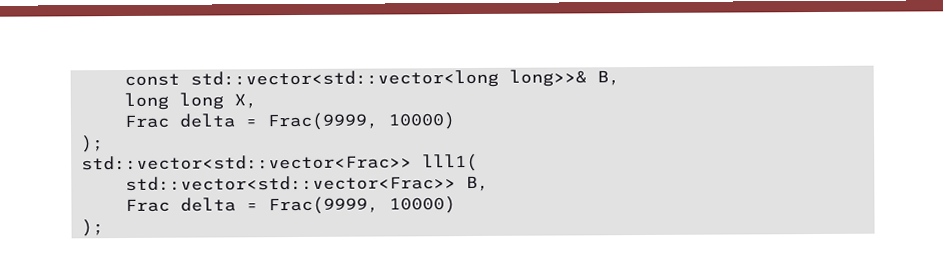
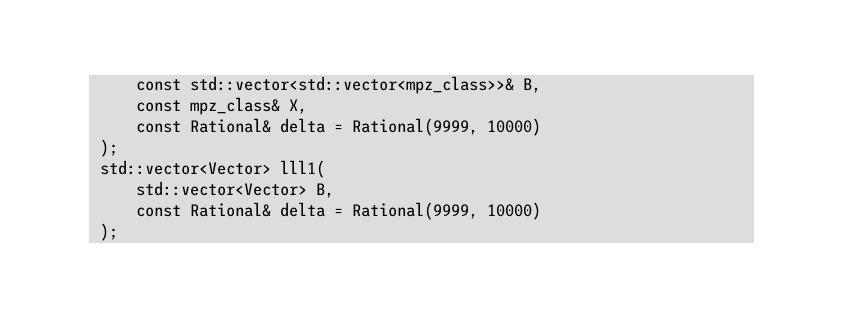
- const std::vector<std::vector<long long>>& B,
- long long X,
- Frac delta = Frac(9999, 10000)
+ const std::vector<std::vector<mpz_class>>& B,
+ const mpz_class& X,
+ const Rational& delta = Rational(9999, 10000)
- std::vector<std::vector<Frac>> lll1(
+ std::vector<Vector> lll1(
- std::vector<std::vector<Frac>> B,
- Frac delta = Frac(9999, 10000)
+ std::vector<Vector> B,
+ const Rational& delta = Rational(9999, 10000)

